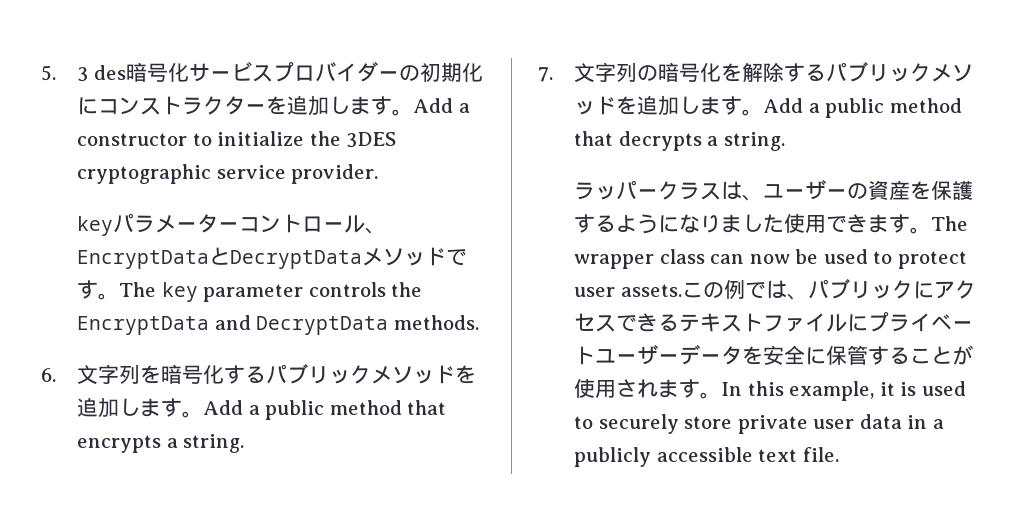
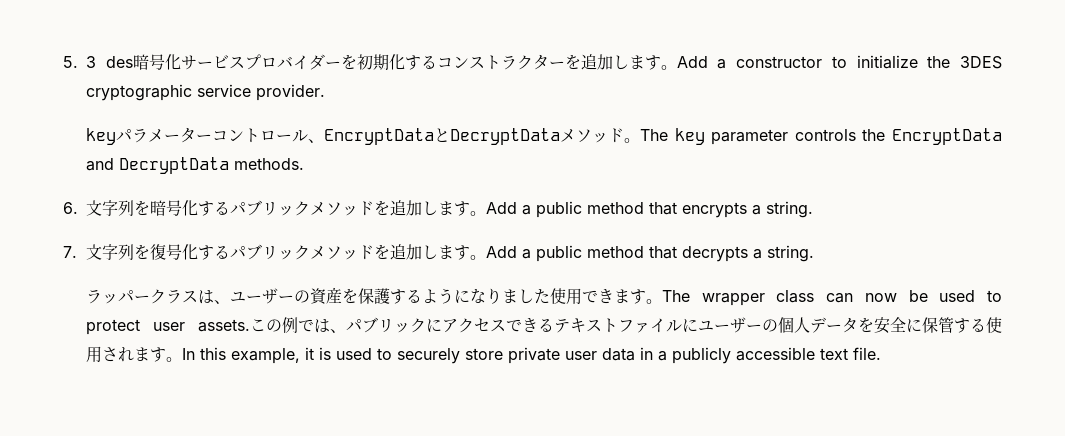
- 5. 3 des暗号化サービスプロバイダーの初期化にコンストラクターを追加します。
+ 5. 3 des暗号化サービスプロバイダーを初期化するコンストラクターを追加します。
- keyパラメーターコントロール、EncryptDataとDecryptDataメソッドです。
+ keyパラメーターコントロール、EncryptDataとDecryptDataメソッド。
- 7.文字列の暗号化を解除するパブリックメソッドを追加します。
+ 7.文字列を復号化するパブリックメソッドを追加します。
- この例では、パブリックにアクセスできるテキストファイルにプライベートユーザーデータを安全に保管することが使用されます。
+ この例では、パブリックにアクセスできるテキストファイルにユーザーの個人データを安全に保管する使用されます。

